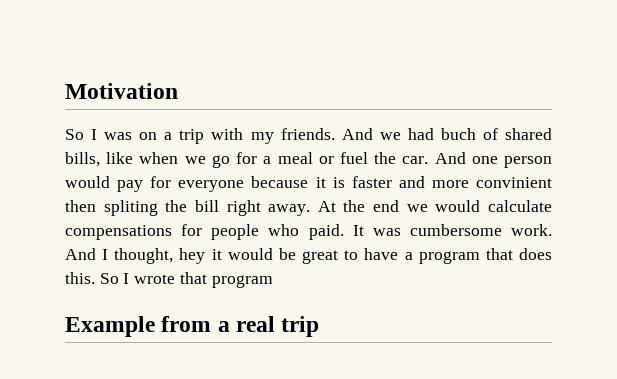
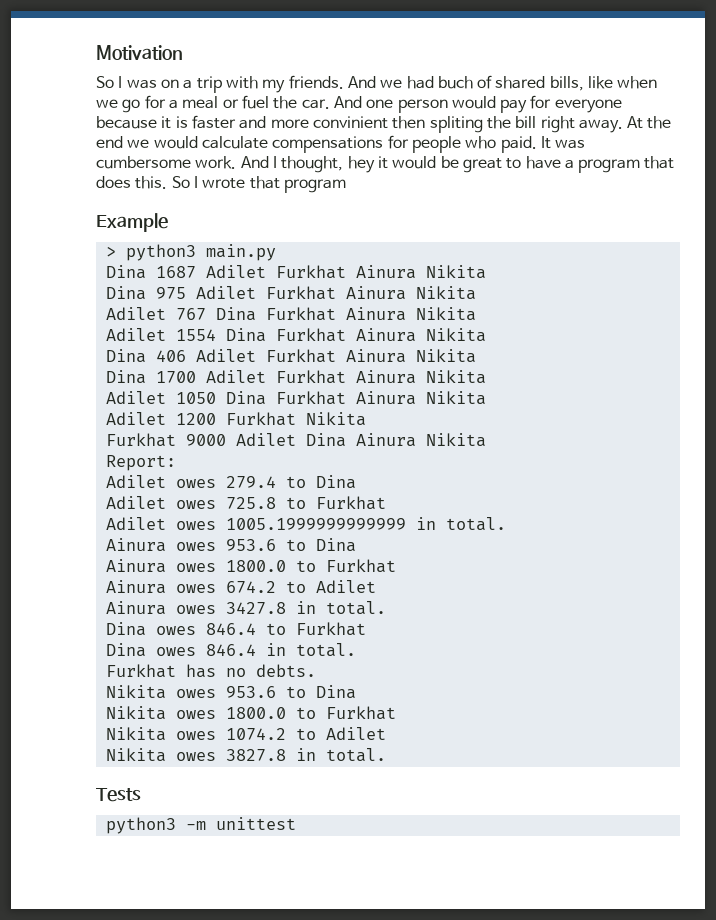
- Example from a real trip
+ Example
+ > python3 main.py
+ Dina 1687 Adilet Furkhat Ainura Nikita
+ Dina 975 Adilet Furkhat Ainura Nikita
+ Adilet 767 Dina Furkhat Ainura Nikita
+ Adilet 1554 Dina Furkhat Ainura Nikita
+ Dina 406 Adilet Furkhat Ainura Nikita
+ Dina 1700 Adilet Furkhat Ainura Nikita
+ Adilet 1050 Dina Furkhat Ainura Nikita
+ Adilet 1200 Furkhat Nikita
+ Furkhat 9000 Adilet Dina Ainura Nikita
+ Report:
+ Adilet owes 279.4 to Dina
+ Adilet owes 725.8 to Furkhat
+ Adilet owes 1005.1999999999999 in total.
+ Ainura owes 953.6 to Dina
+ Ainura owes 1800.0 to Furkhat
+ Ainura owes 674.2 to Adilet
+ Ainura owes 3427.8 in total.
+ Dina owes 846.4 to Furkhat
+ Dina owes 846.4 in total.
+ Furkhat has no debts.
+ Nikita owes 953.6 to Dina
+ Nikita owes 1800.0 to Furkhat
+ Nikita owes 1074.2 to Adilet
+ Nikita owes 3827.8 in total.
+ Tests
+ python3 -m unittest

